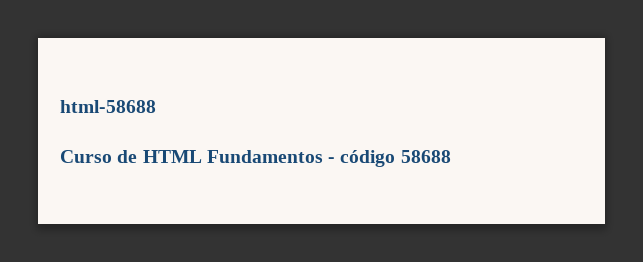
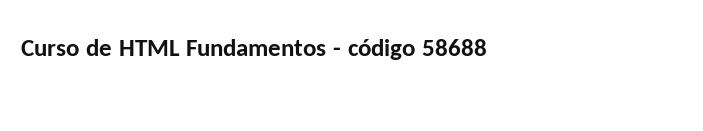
- html-58688

